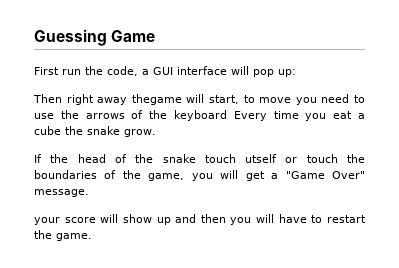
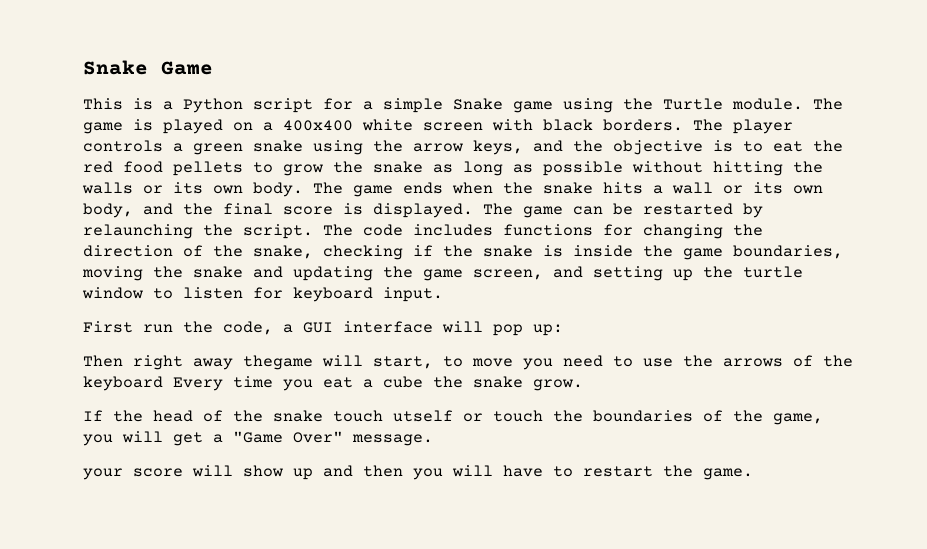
- Guessing Game
+ Snake Game
+ This is a Python script for a simple Snake game using the Turtle module. The game is played on a 400x400 white screen with black borders. The player controls a green snake using the arrow keys, and the objective is to eat the red food pellets to grow the snake as long as possible without hitting the walls or its own body. The game ends when the snake hits a wall or its own body, and the final score is displayed. The game can be restarted by relaunching the script. The code includes functions for changing the direction of the snake, checking if the snake is inside the game boundaries, moving the snake and updating the game screen, and setting up the turtle window to listen for keyboard input.

